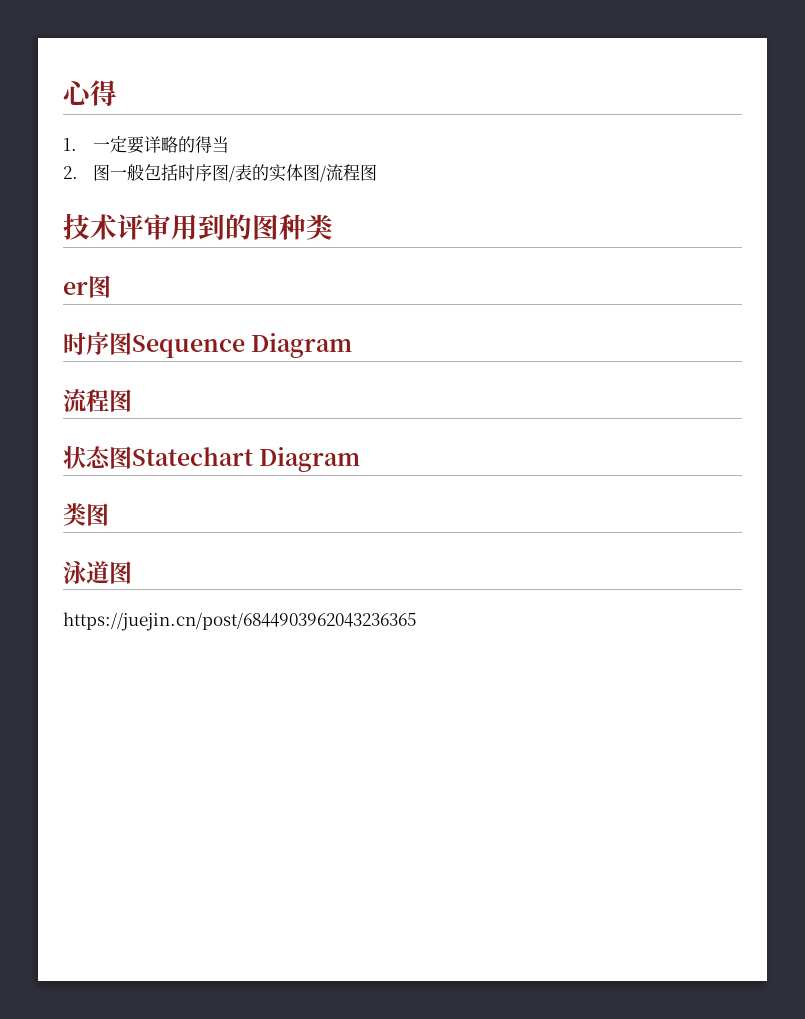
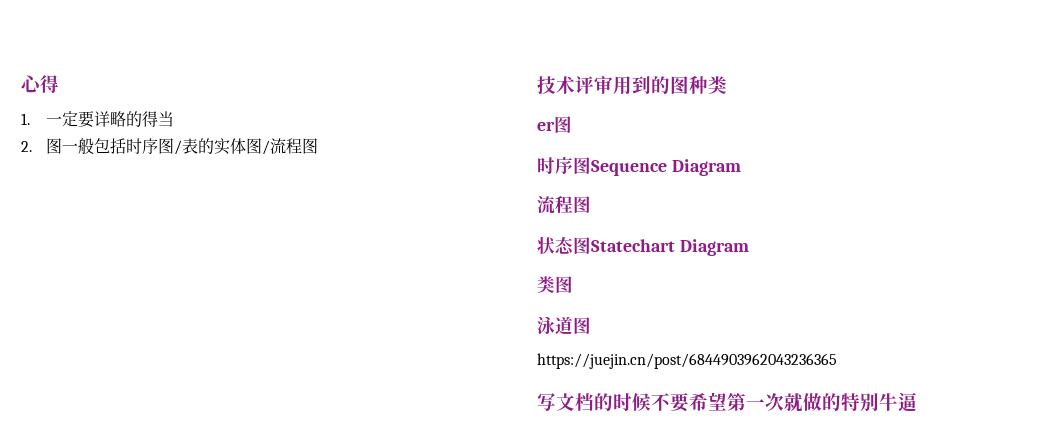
+ 写文档的时候不要希望第一次就做的特别牛逼

